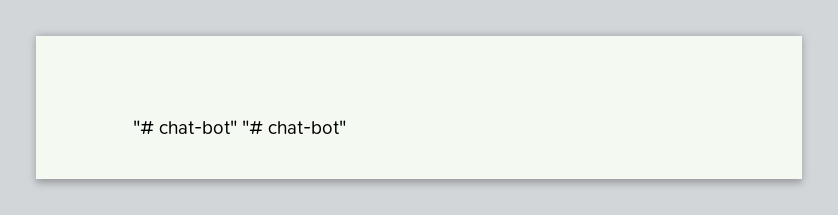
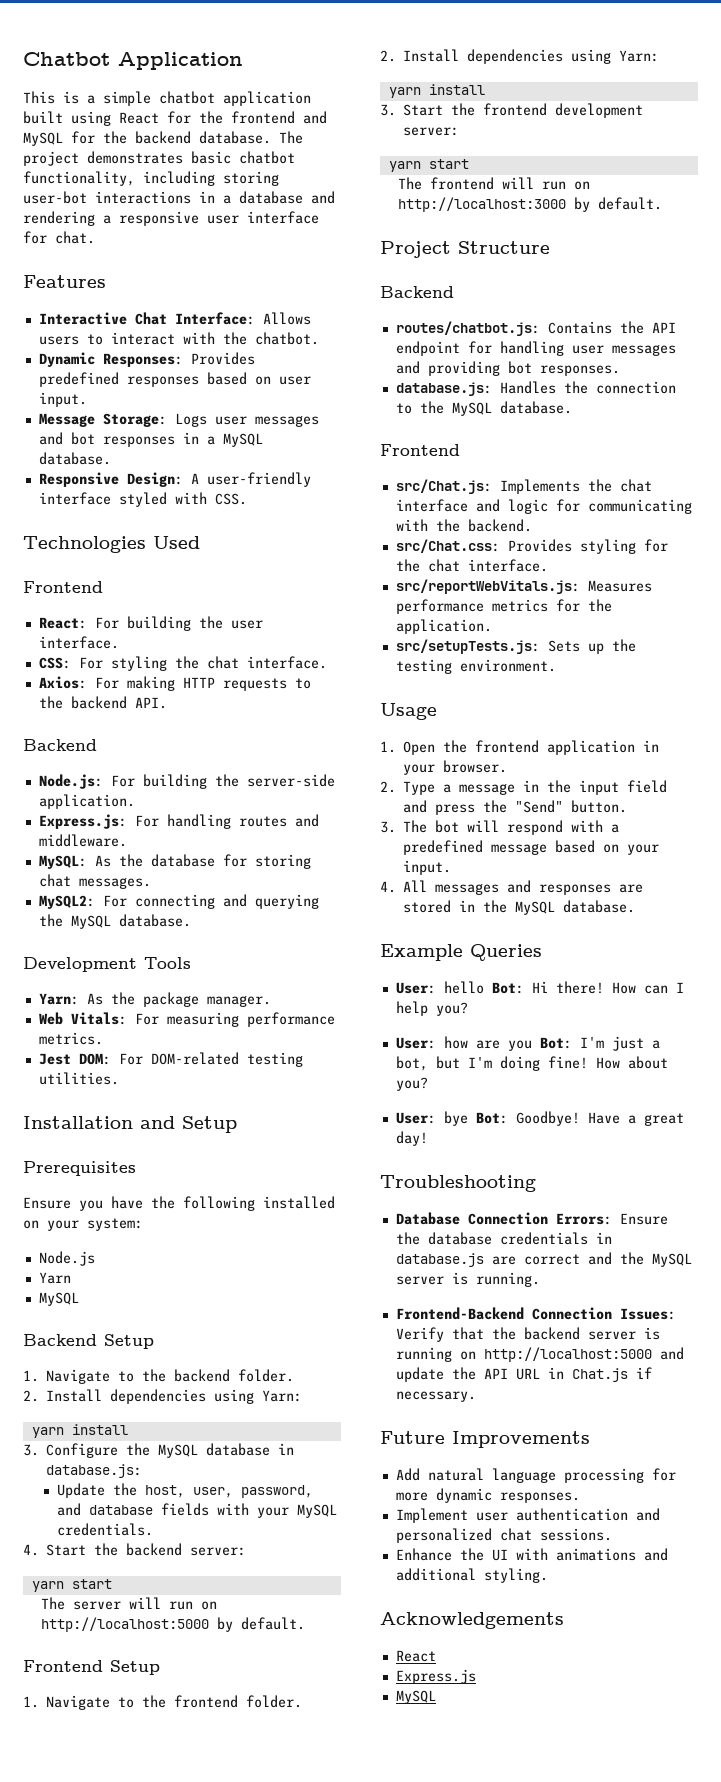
- "# chat-bot" "# chat-bot"
+ Chatbot Application
+ This is a simple chatbot application built using React for the frontend and MySQL for the backend database. The project demonstrates basic chatbot functionality, including storing user-bot interactions in a database and rendering a responsive user interface for chat.
+ Features
+ Interactive Chat Interface: Allows users to interact with the chatbot.
+ Dynamic Responses: Provides predefined responses based on user input.
+ Message Storage: Logs user messages and bot responses in a MySQL database.
+ Responsive Design: A user-friendly interface styled with CSS.
+ Technologies Used
+ Frontend
+ React: For building the user interface.
+ CSS: For styling the chat interface.
+ Axios: For making HTTP requests to the backend API.
+ Backend
+ Node.js: For building the server-side application.
+ Express.js: For handling routes and middleware.
+ MySQL: As the database for storing chat messages.
+ MySQL2: For connecting and querying the MySQL database.
+ Development Tools
+ Yarn: As the package manager.
+ Web Vitals: For measuring performance metrics.
+ Jest DOM: For DOM-related testing utilities.
+ Installation and Setup
+ Prerequisites
+ Ensure you have the following installed on your system:
+ Node.js
+ Yarn
+ MySQL
+ Backend Setup
+ 1. Navigate to the backend folder.
+ 2. Install dependencies using Yarn:
+ yarn install
+ 3. Configure the MySQL database in database.js:
+ Update the host, user, password, and database fields with your MySQL credentials.
+ 4. Start the backend server:
+ yarn start
+ The server will run on http://localhost:5000 by default.
+ Frontend Setup
+ 1. Navigate to the frontend folder.
+ 2. Install dependencies using Yarn:
+ yarn install
+ 3. Start the frontend development server:
+ yarn start
+ The frontend will run on http://localhost:3000 by default.
+ Project Structure
+ Backend
+ routes/chatbot.js: Contains the API endpoint for handling user messages and providing bot responses.
+ database.js: Handles the connection to the MySQL database.
+ Frontend
+ src/Chat.js: Implements the chat interface and logic for communicating with the backend.
+ src/Chat.css: Provides styling for the chat interface.
+ src/reportWebVitals.js: Measures performance metrics for the application.
+ src/setupTests.js: Sets up the testing environment.
+ Usage
+ 1. Open the frontend application in your browser.
+ 2. Type a message in the input field and press the "Send" button.
+ 3. The bot will respond with a predefined message based on your input.
+ 4. All messages and responses are stored in the MySQL database.
+ Example Queries
+ User: hello Bot: Hi there! How can I help you?
+ User: how are you Bot: I'm just a bot, but I'm doing fine! How about you?
+ User: bye Bot: Goodbye! Have a great day!
+ Troubleshooting
+ Database Connection Errors: Ensure the database credentials in database.js are correct and the MySQL server is running.
+ Frontend-Backend Connection Issues: Verify that the backend server is running on http://localhost:5000 and update the API URL in Chat.js if necessary.
+ Future Improvements
+ Add natural language processing for more dynamic responses.
+ Implement user authentication and personalized chat sessions.
+ Enhance the UI with animations and additional styling.
+ Acknowledgements
+ React
+ Express.js
+ MySQL

